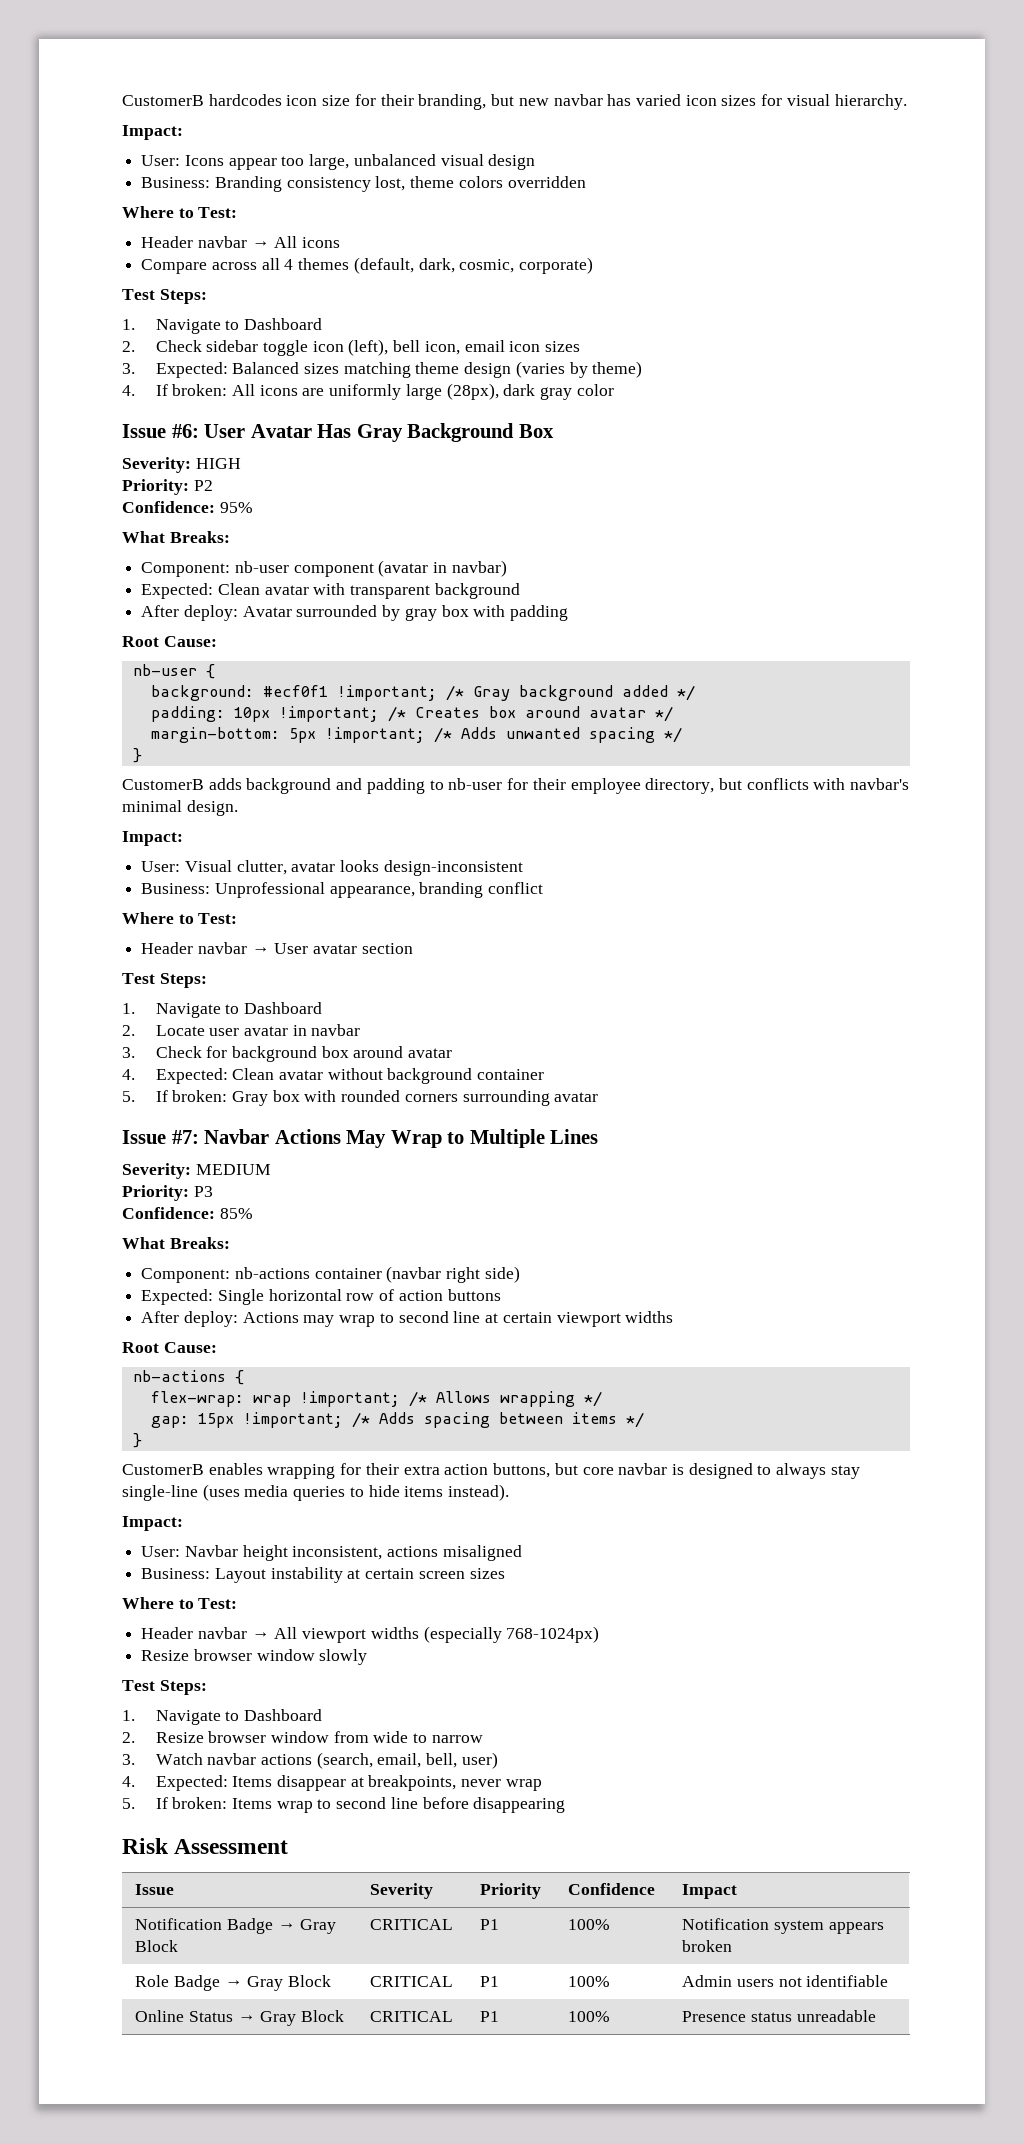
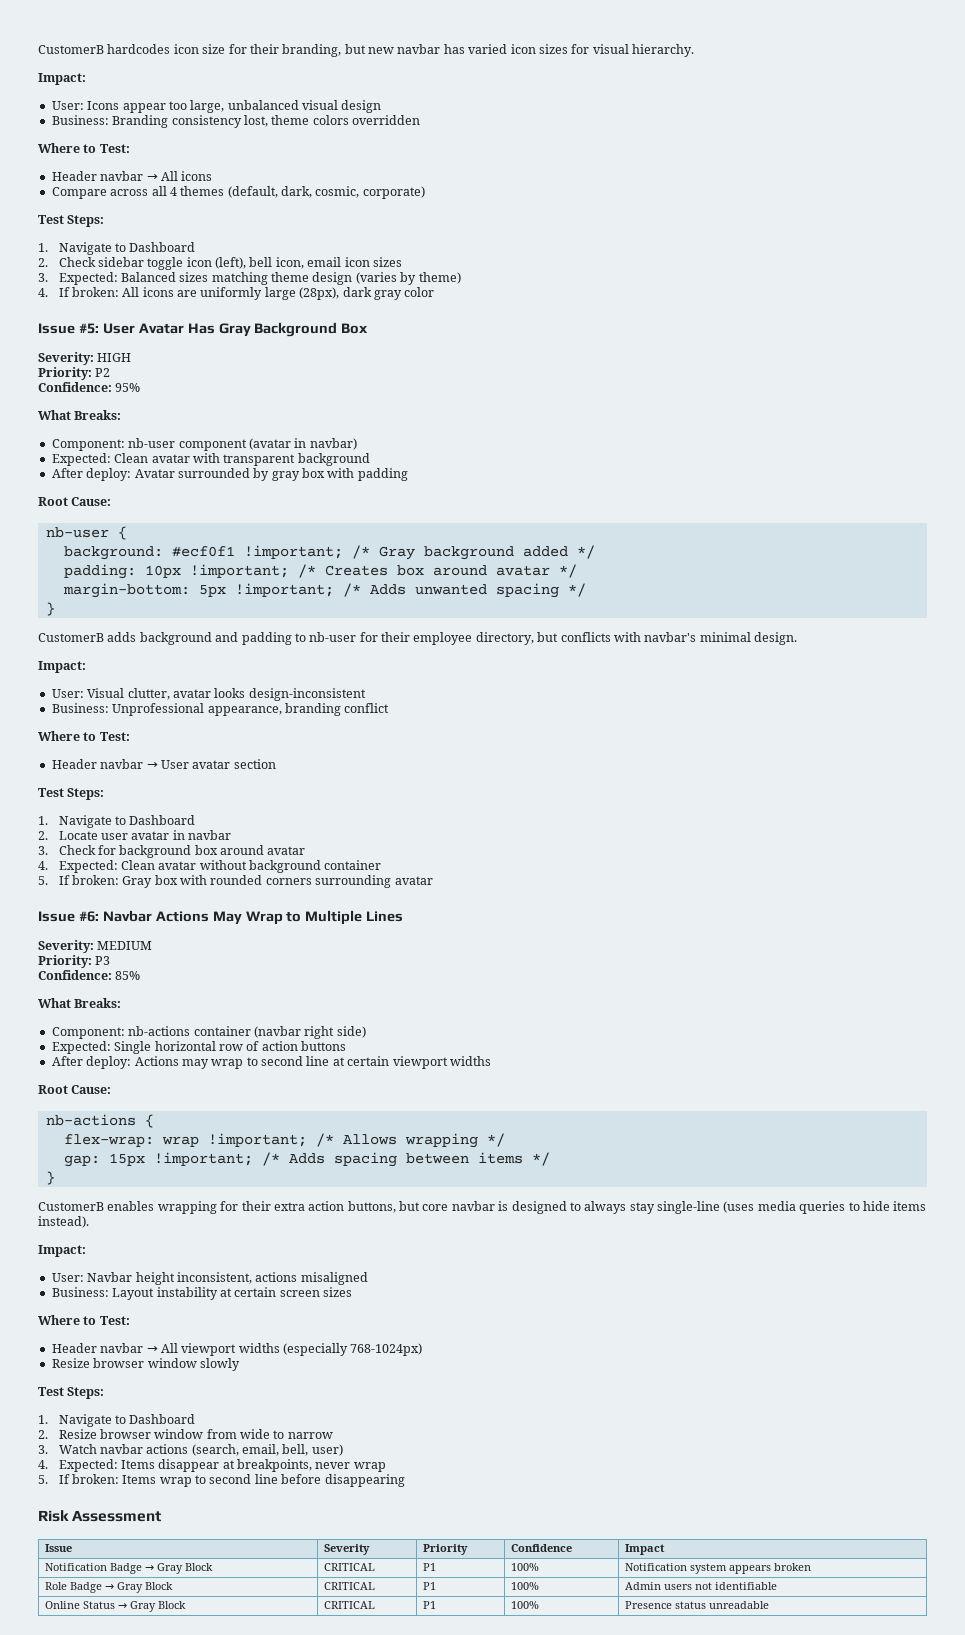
- Issue #6: User Avatar Has Gray Background Box
+ Issue #5: User Avatar Has Gray Background Box
- Issue #7: Navbar Actions May Wrap to Multiple Lines
+ Issue #6: Navbar Actions May Wrap to Multiple Lines

